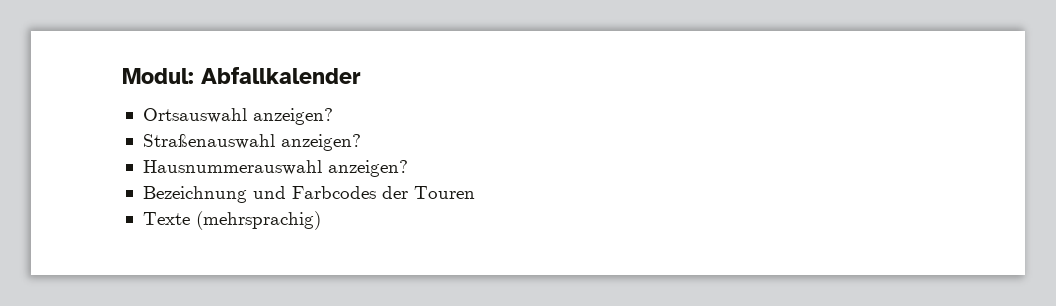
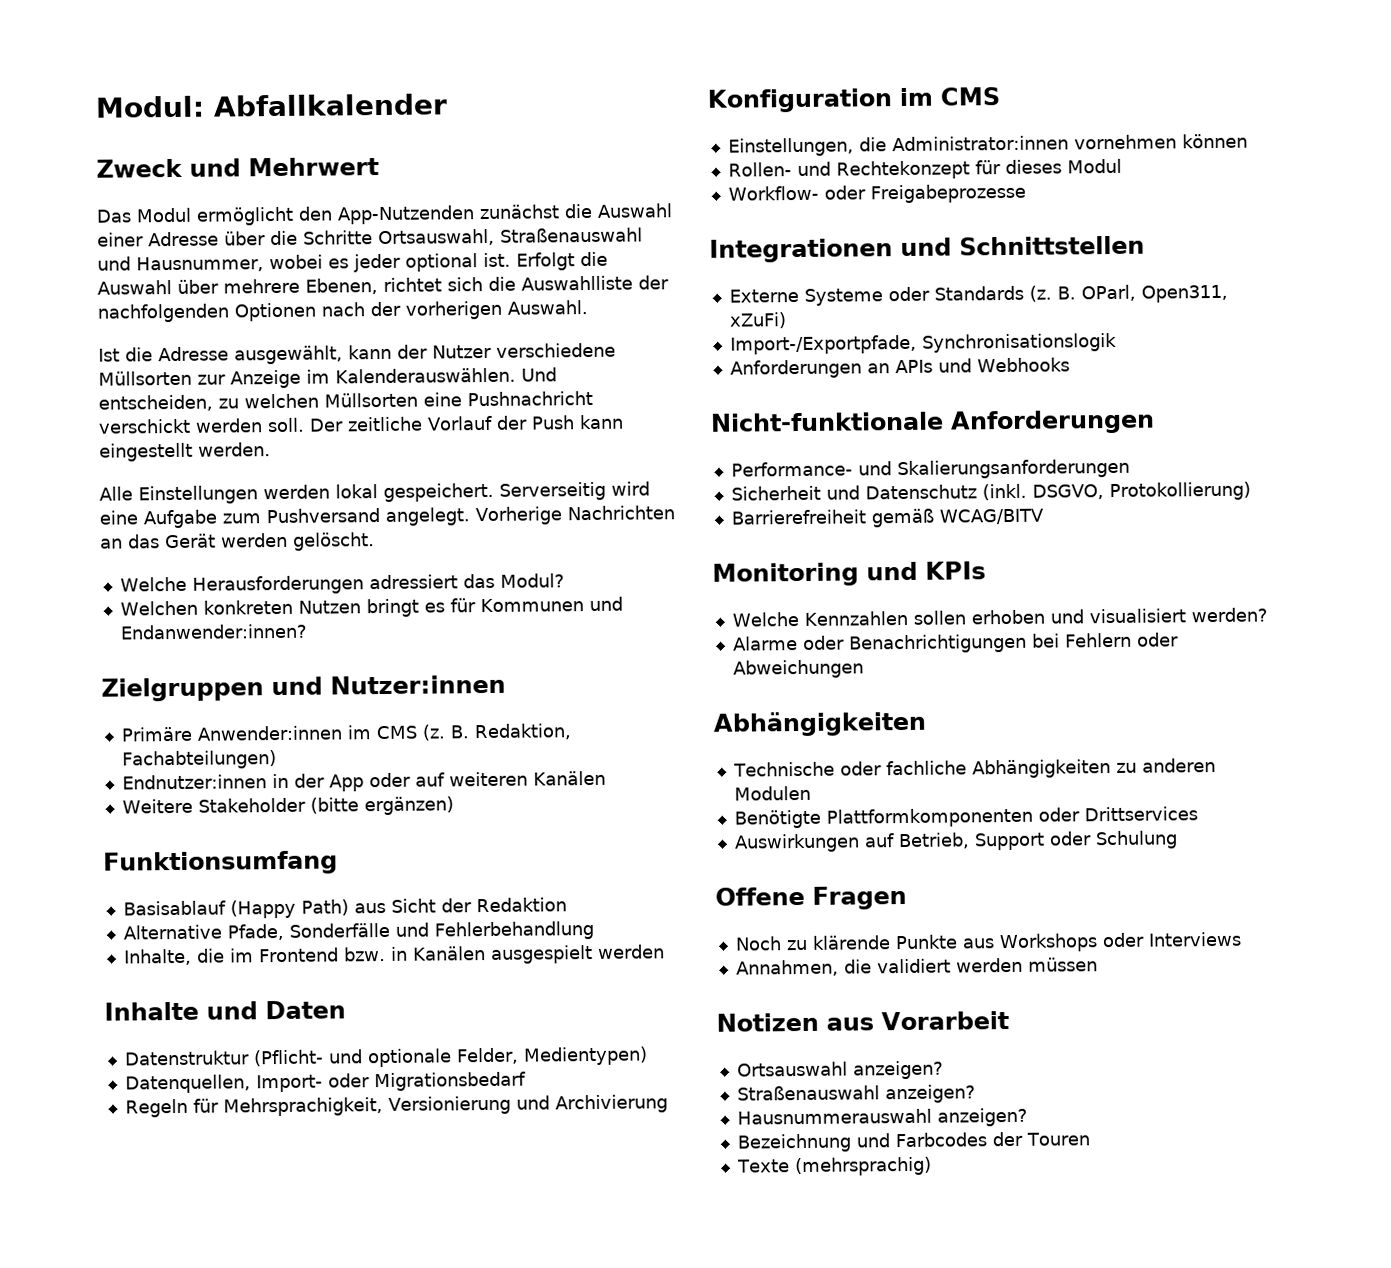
+ Zweck und Mehrwert
+ Das Modul ermöglicht den App-Nutzenden zunächst die Auswahl einer Adresse über die Schritte Ortsauswahl, Straßenauswahl und Hausnummer, wobei es jeder optional ist. Erfolgt die Auswahl über mehrere Ebenen, richtet sich die Auswahlliste der nachfolgenden Optionen nach der vorherigen Auswahl.
+ Ist die Adresse ausgewählt, kann der Nutzer verschiedene Müllsorten zur Anzeige im Kalenderauswählen. Und entscheiden, zu welchen Müllsorten eine Pushnachricht verschickt werden soll. Der zeitliche Vorlauf der Push kann eingestellt werden.
+ Alle Einstellungen werden lokal gespeichert. Serverseitig wird eine Aufgabe zum Pushversand angelegt. Vorherige Nachrichten an das Gerät werden gelöscht.
+ Welche Herausforderungen adressiert das Modul?
+ Welchen konkreten Nutzen bringt es für Kommunen und Endanwender:innen?
+ Zielgruppen und Nutzer:innen
+ Primäre Anwender:innen im CMS (z. B. Redaktion, Fachabteilungen)
+ Endnutzer:innen in der App oder auf weiteren Kanälen
+ Weitere Stakeholder (bitte ergänzen)
+ Funktionsumfang
+ Basisablauf (Happy Path) aus Sicht der Redaktion
+ Alternative Pfade, Sonderfälle und Fehlerbehandlung
+ Inhalte, die im Frontend bzw. in Kanälen ausgespielt werden
+ Inhalte und Daten
+ Datenstruktur (Pflicht- und optionale Felder, Medientypen)
+ Datenquellen, Import- oder Migrationsbedarf
+ Regeln für Mehrsprachigkeit, Versionierung und Archivierung
+ Konfiguration im CMS
+ Einstellungen, die Administrator:innen vornehmen können
+ Rollen- und Rechtekonzept für dieses Modul
+ Workflow- oder Freigabeprozesse
+ Integrationen und Schnittstellen
+ Externe Systeme oder Standards (z. B. OParl, Open311, xZuFi)
+ Import-/Exportpfade, Synchronisationslogik
+ Anforderungen an APIs und Webhooks
+ Nicht-funktionale Anforderungen
+ Performance- und Skalierungsanforderungen
+ Sicherheit und Datenschutz (inkl. DSGVO, Protokollierung)
+ Barrierefreiheit gemäß WCAG/BITV
+ Monitoring und KPIs
+ Welche Kennzahlen sollen erhoben und visualisiert werden?
+ Alarme oder Benachrichtigungen bei Fehlern oder Abweichungen
+ Abhängigkeiten
+ Technische oder fachliche Abhängigkeiten zu anderen Modulen
+ Benötigte Plattformkomponenten oder Drittservices
+ Auswirkungen auf Betrieb, Support oder Schulung
+ Offene Fragen
+ Noch zu klärende Punkte aus Workshops oder Interviews
+ Annahmen, die validiert werden müssen
+ Notizen aus Vorarbeit

